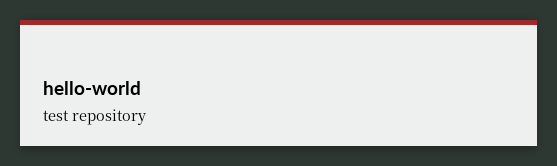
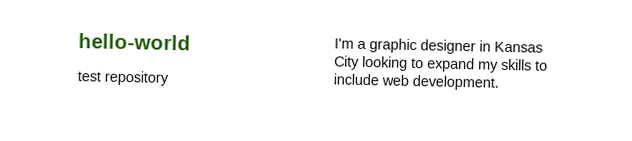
+ I'm a graphic designer in Kansas City looking to expand my skills to include web development.

